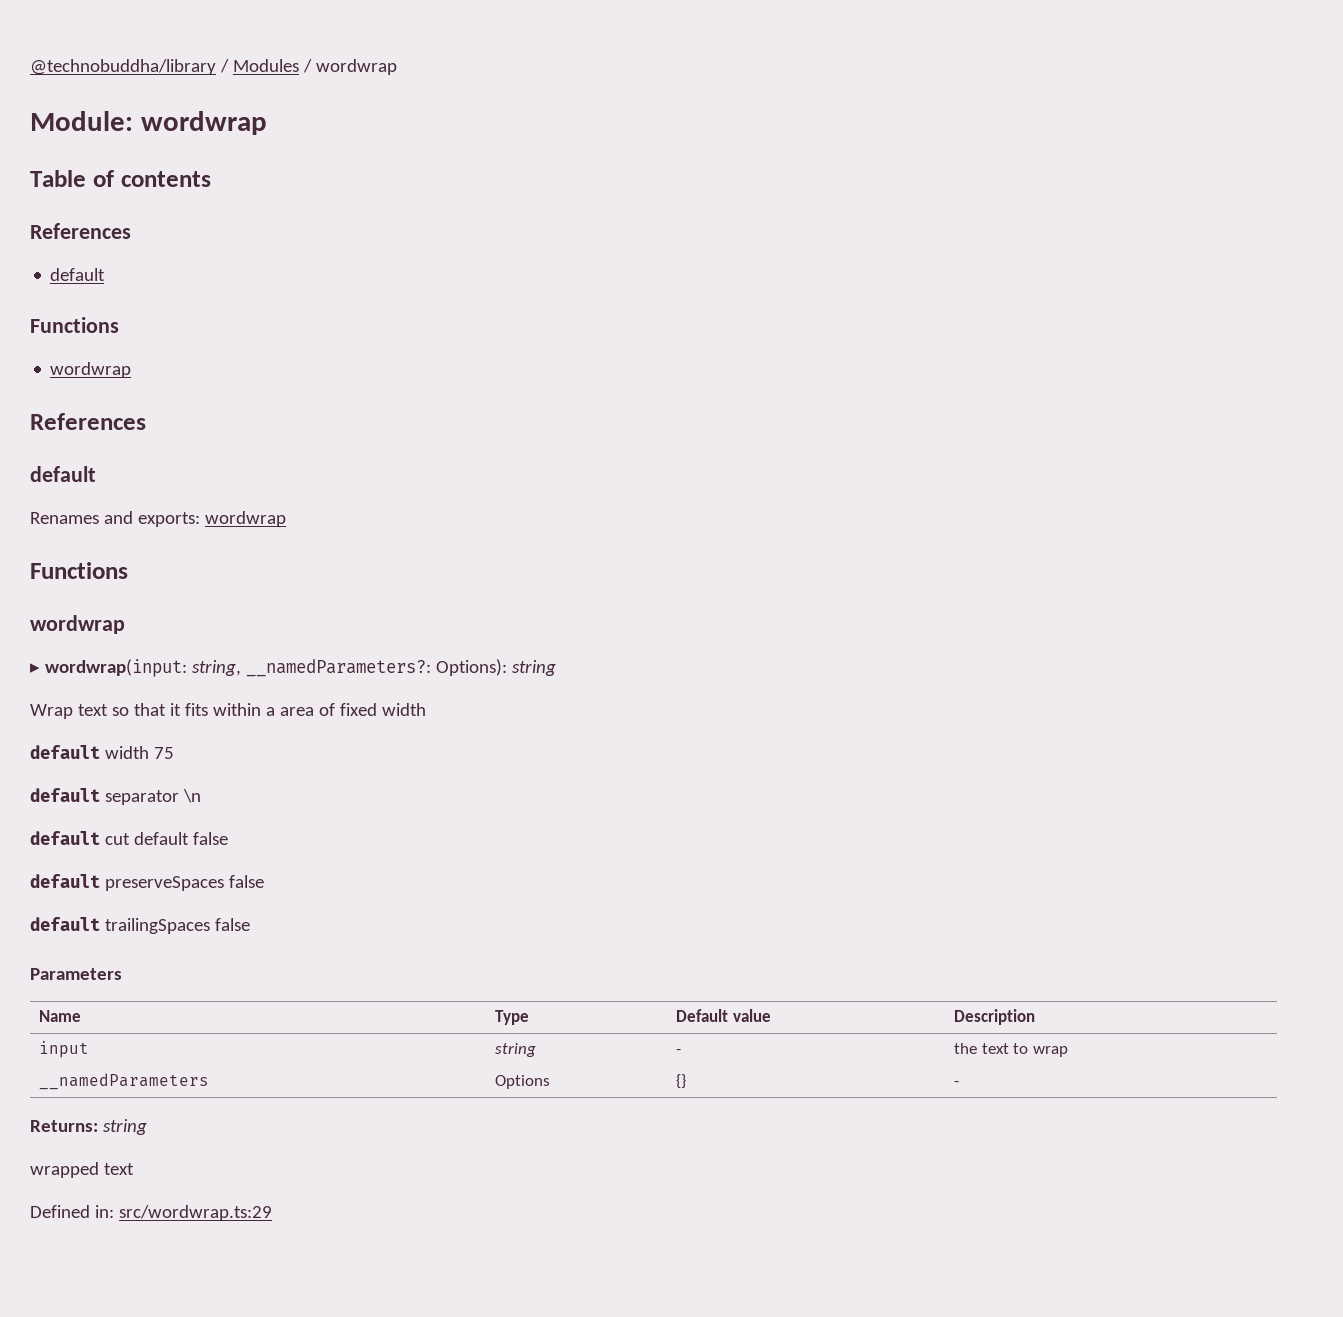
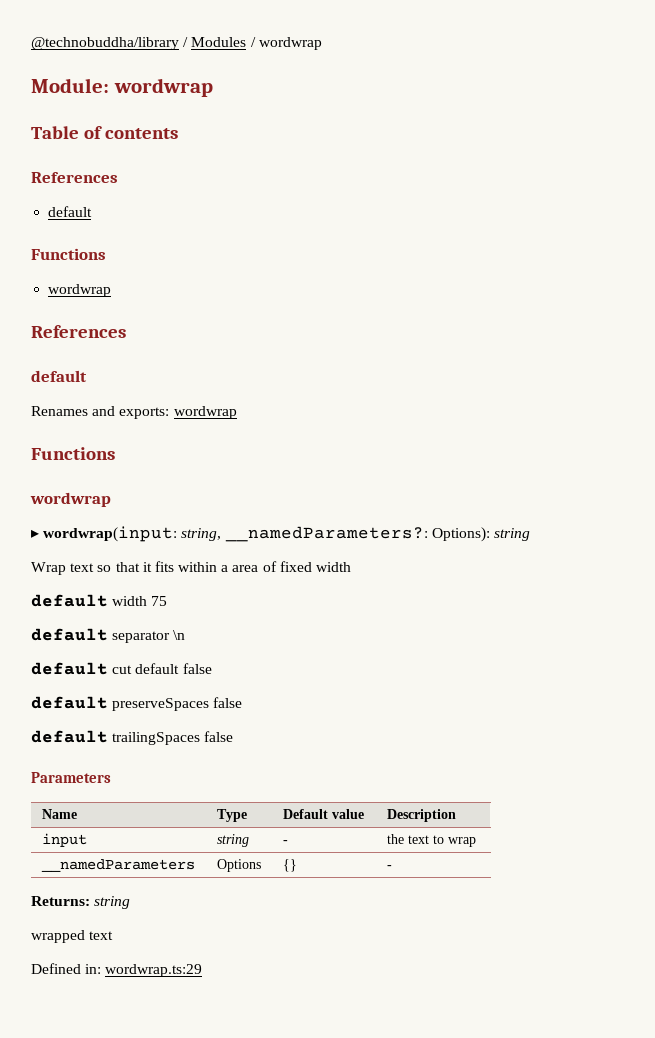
- Defined in: src/wordwrap.ts:29
+ Defined in: wordwrap.ts:29

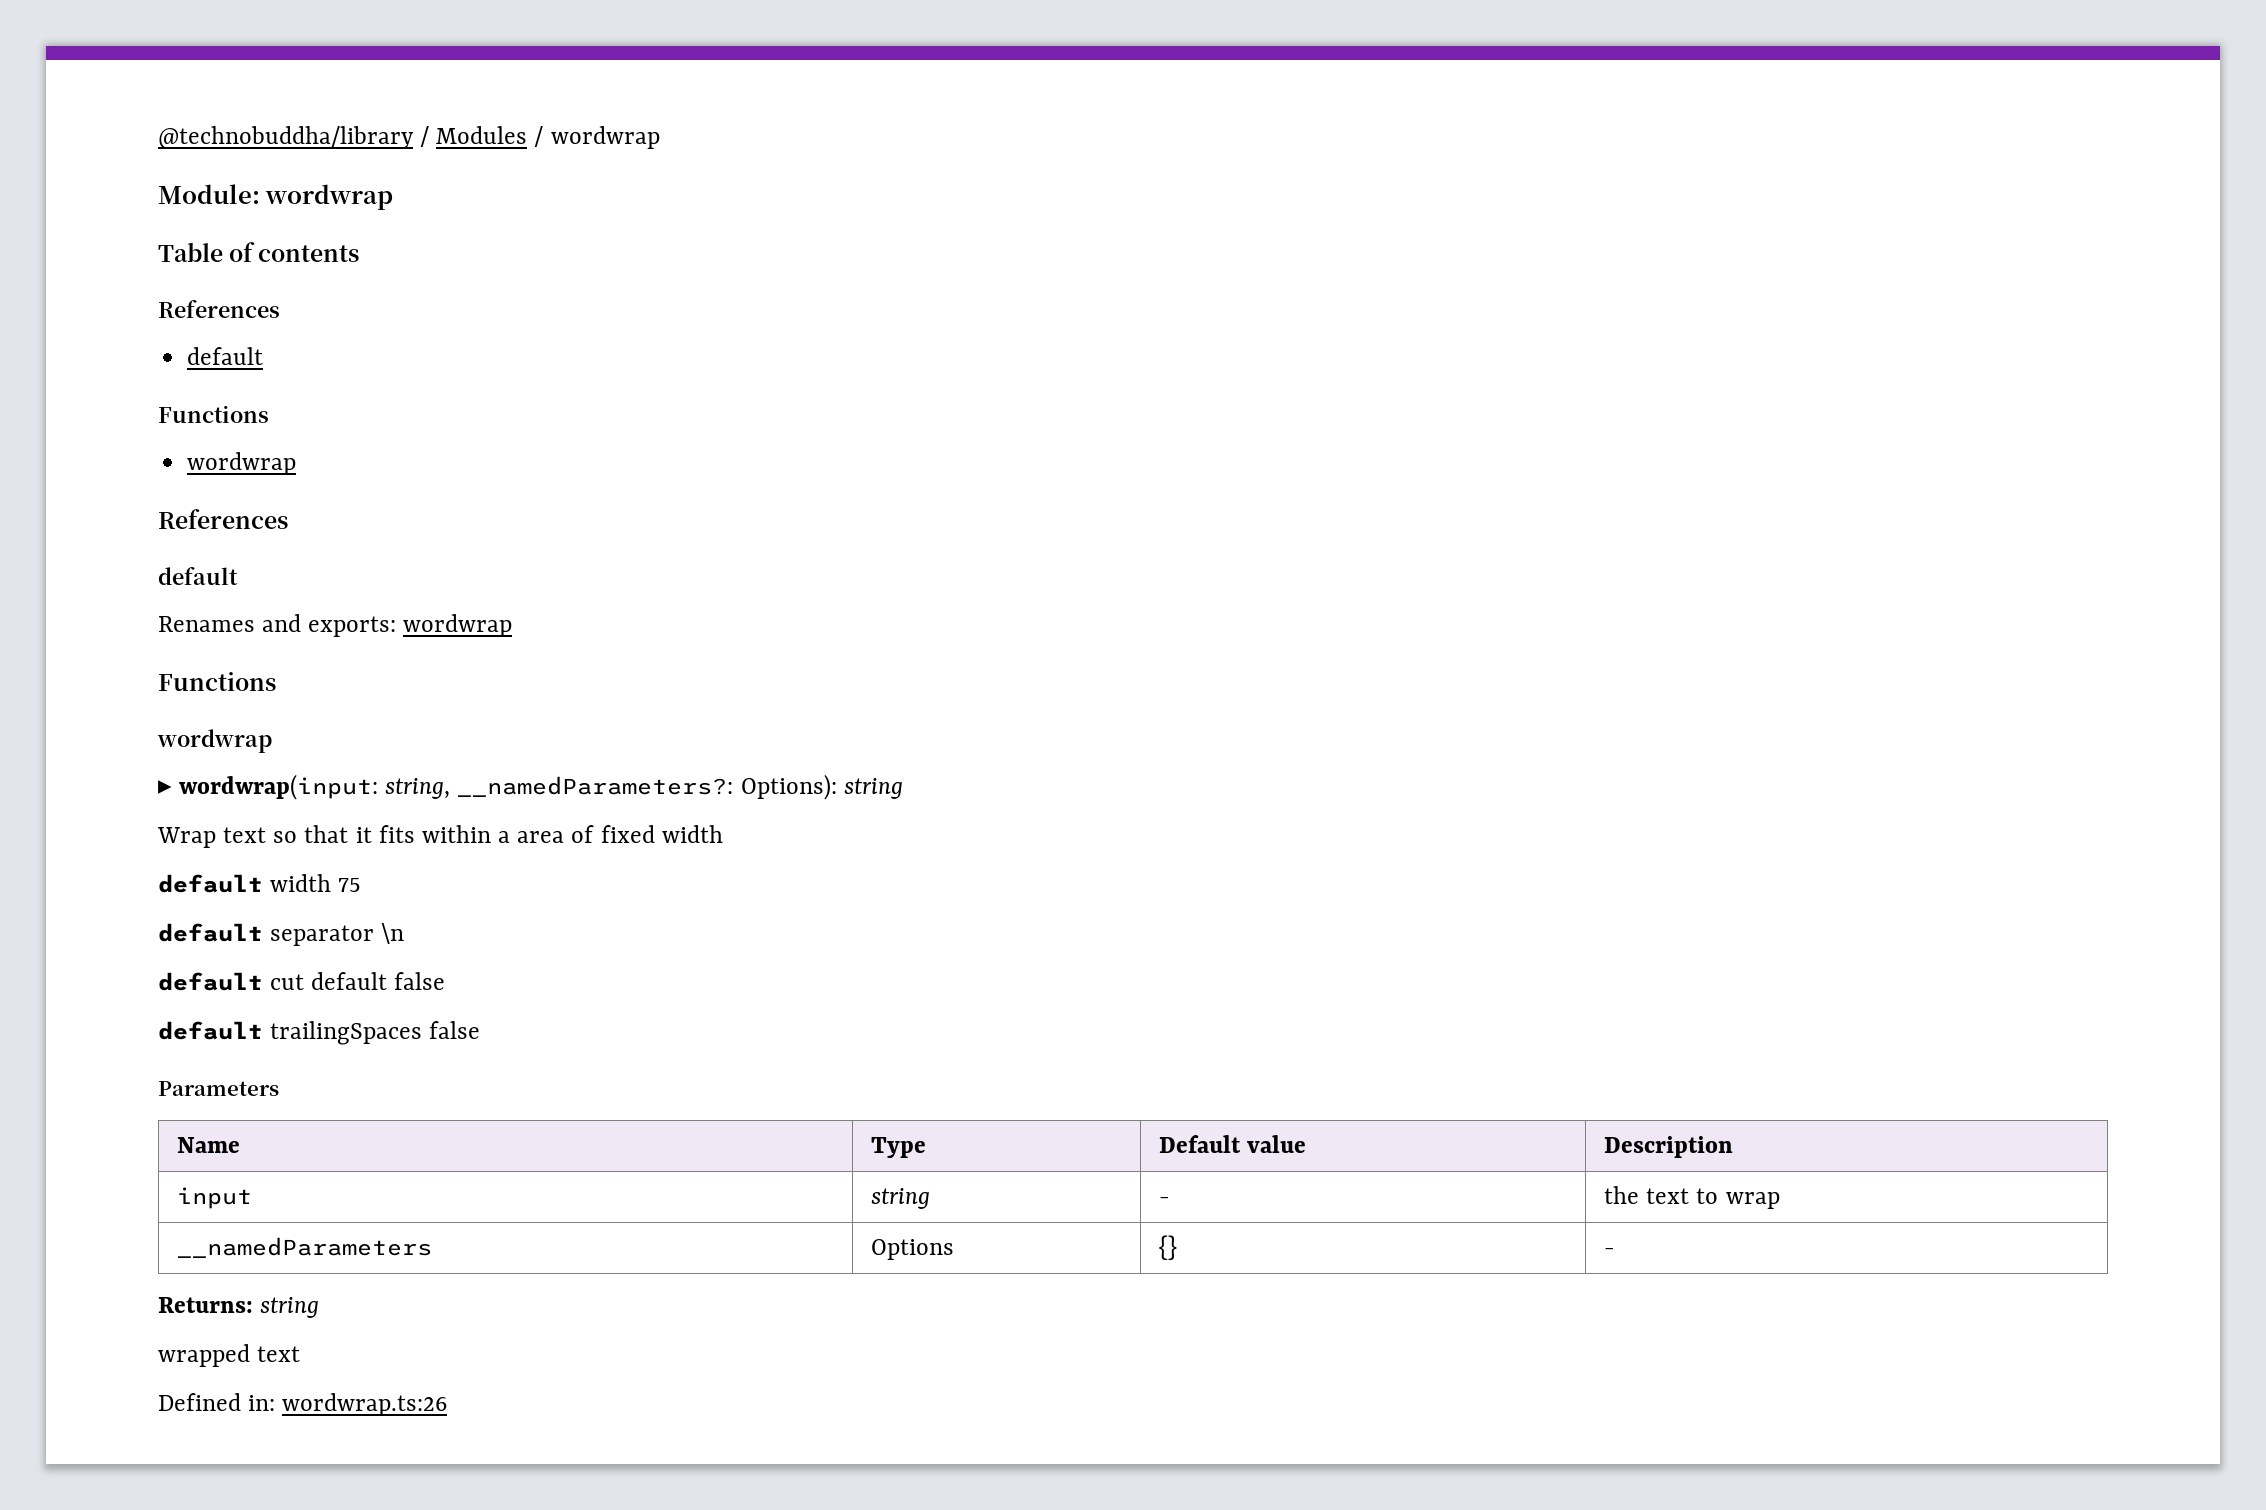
- default preserveSpaces false
- Defined in: wordwrap.ts:29
+ Defined in: wordwrap.ts:26

